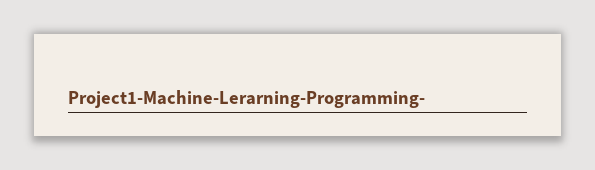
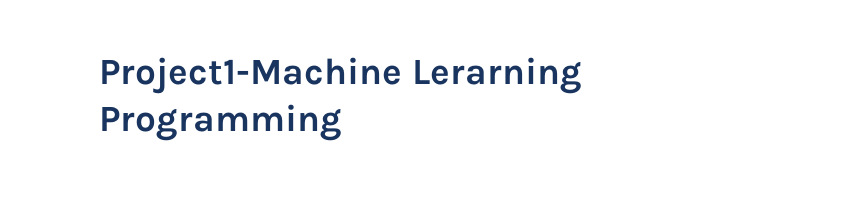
- Project1-Machine-Lerarning-Programming-
+ Project1-Machine Lerarning Programming

